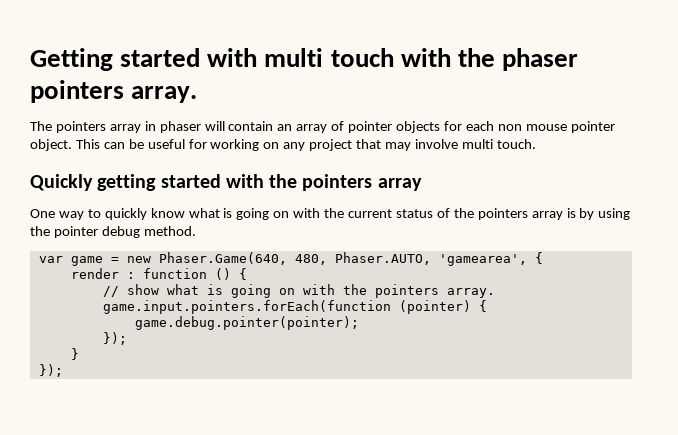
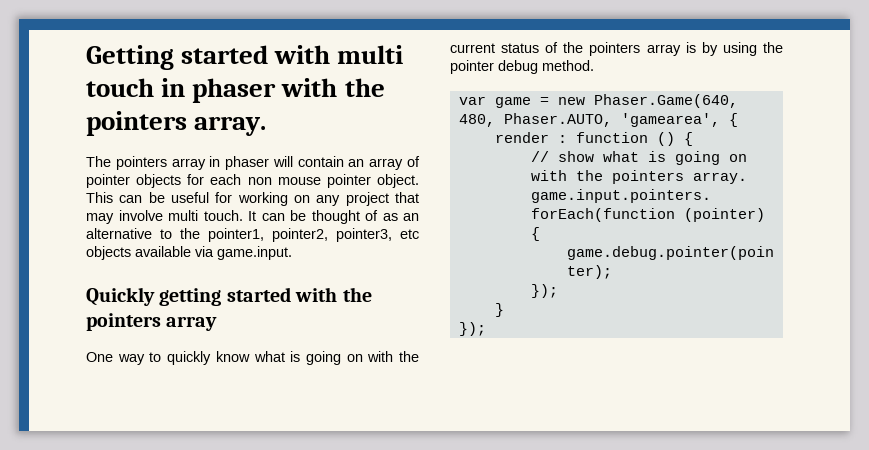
- Getting started with multi touch with the phaser pointers array.
+ Getting started with multi touch in phaser with the pointers array.
+ It can be thought of as an alternative to the pointer1, pointer2, pointer3, etc objects available via game.input.

